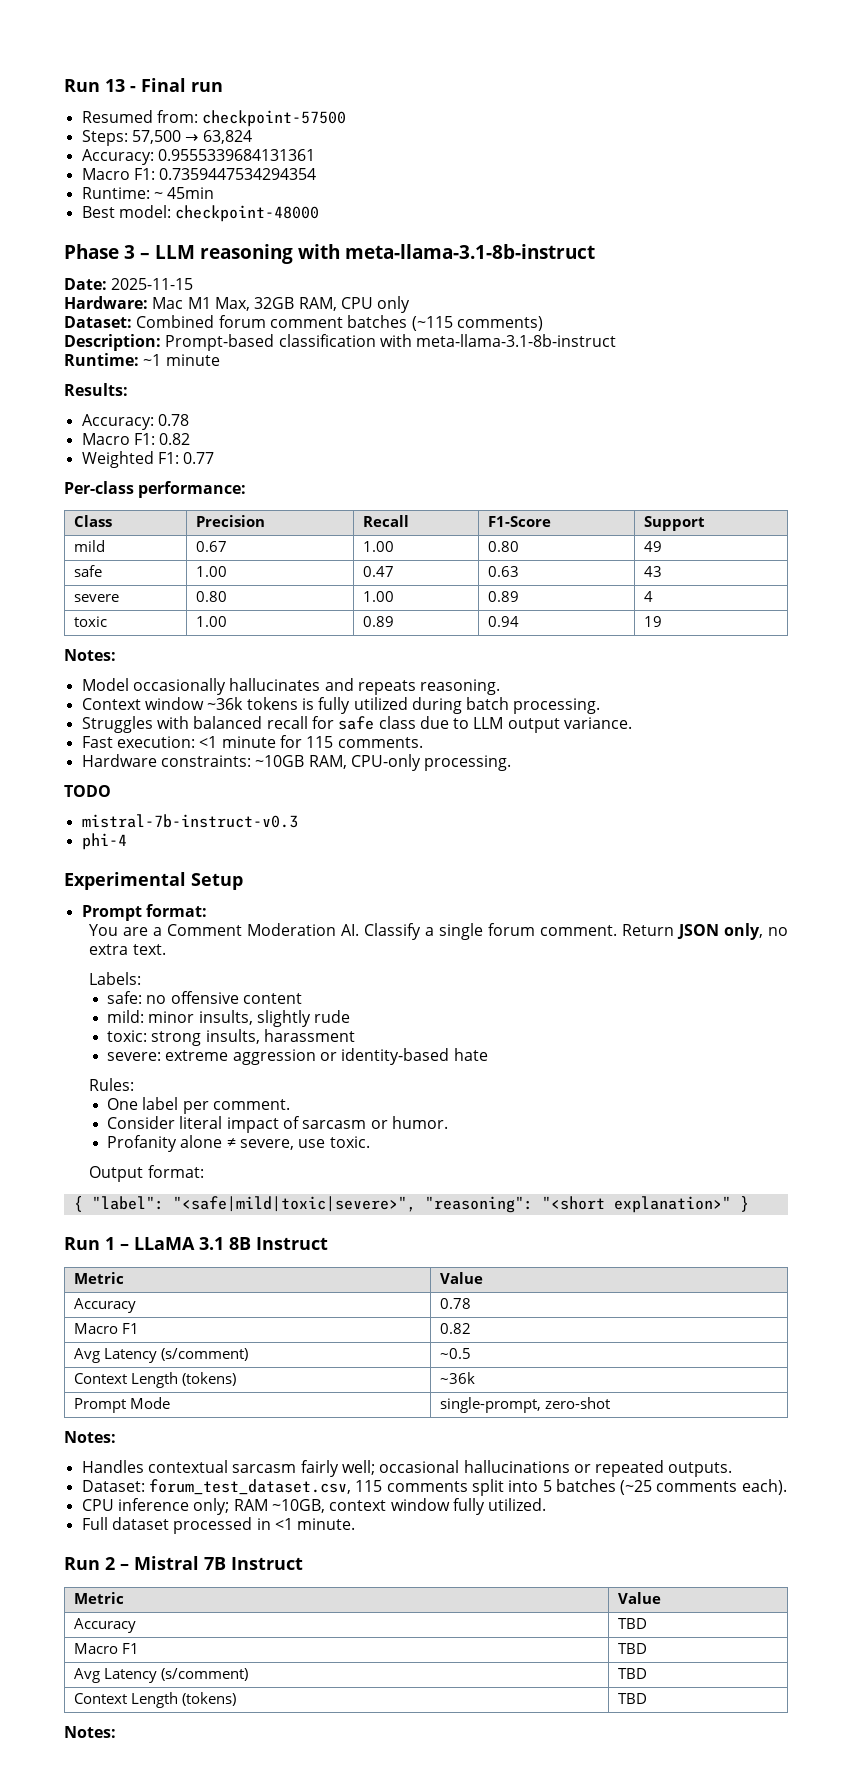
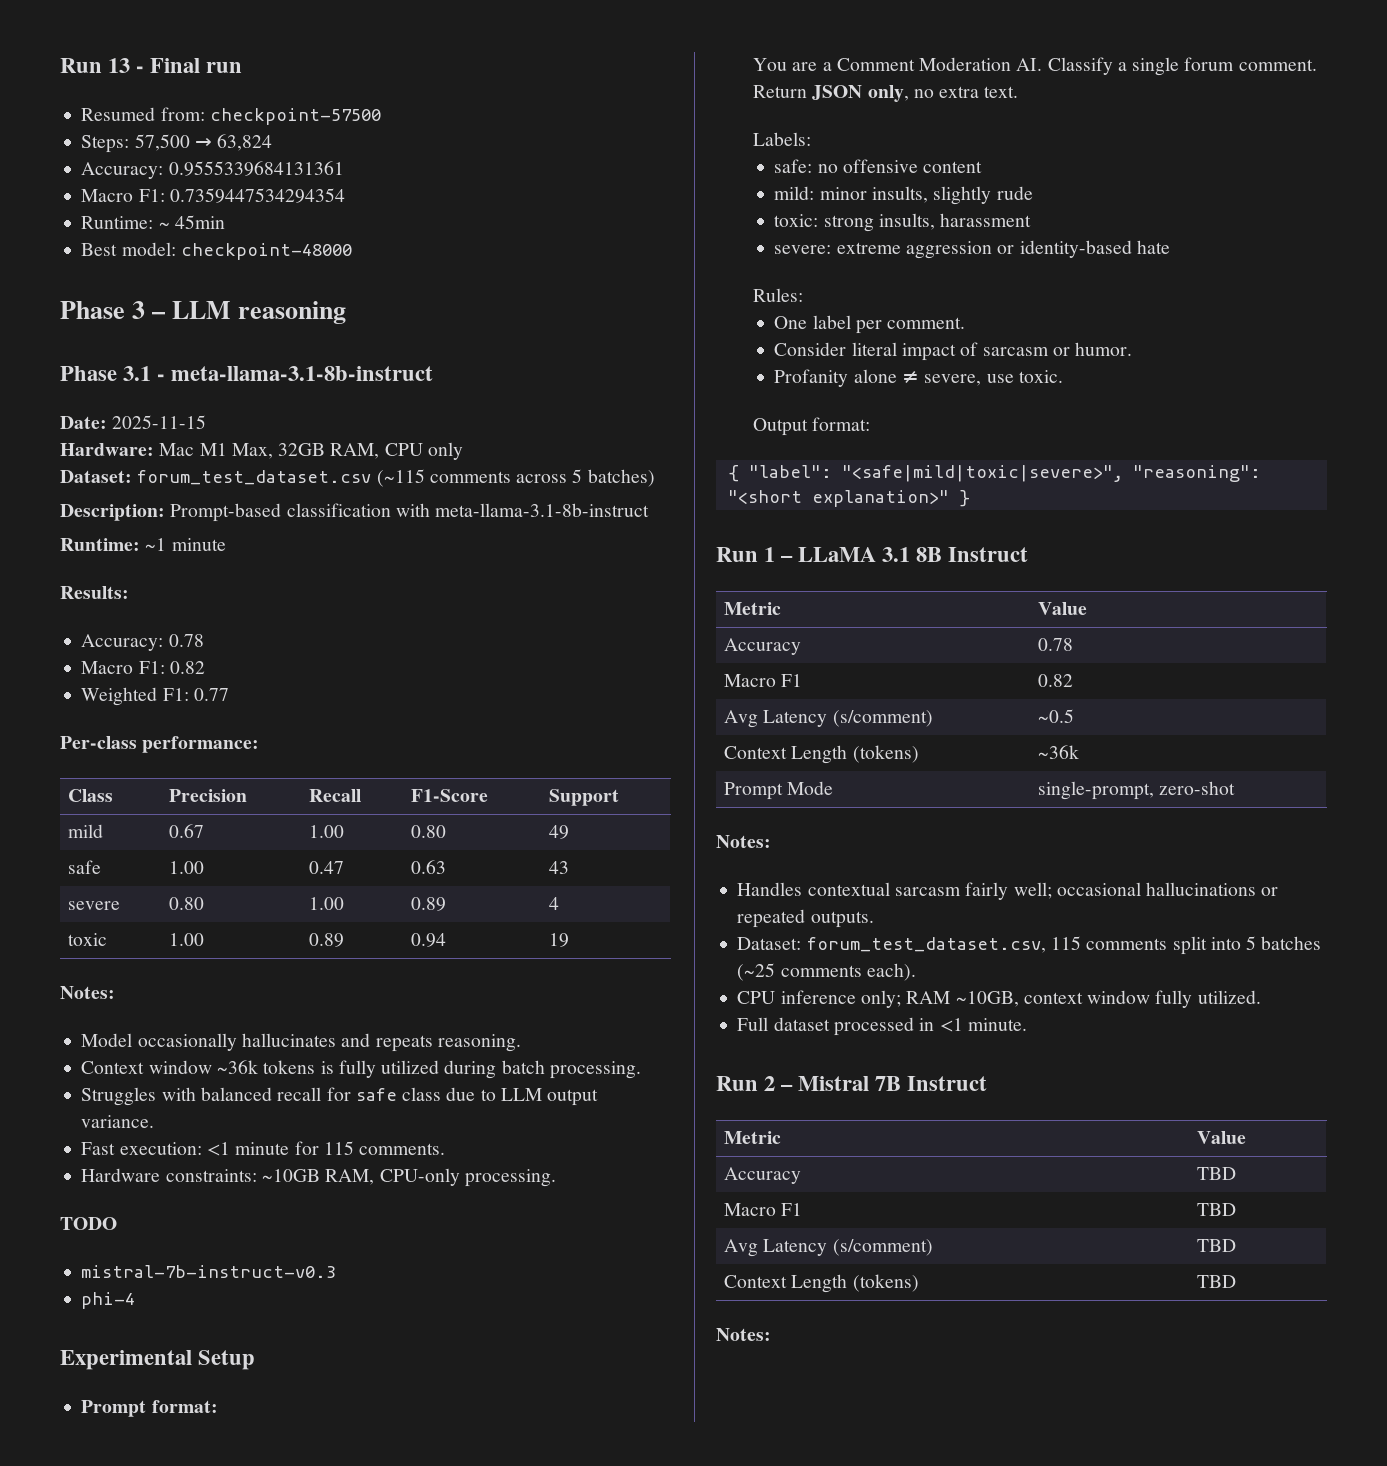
- Phase 3 – LLM reasoning with meta-llama-3.1-8b-instruct
+ Phase 3 – LLM reasoning
+ Phase 3.1 - meta-llama-3.1-8b-instruct
- Dataset: Combined forum comment batches (~115 comments)
+ Dataset: forum_test_dataset.csv (~115 comments across 5 batches)

